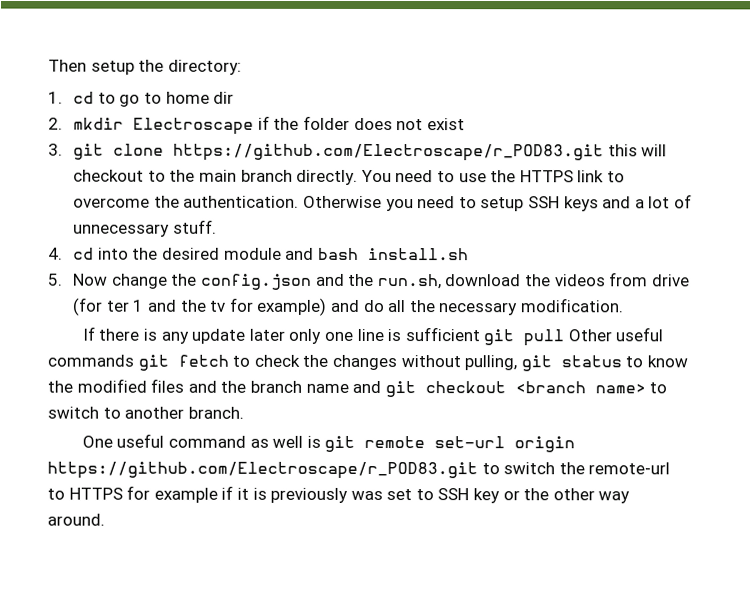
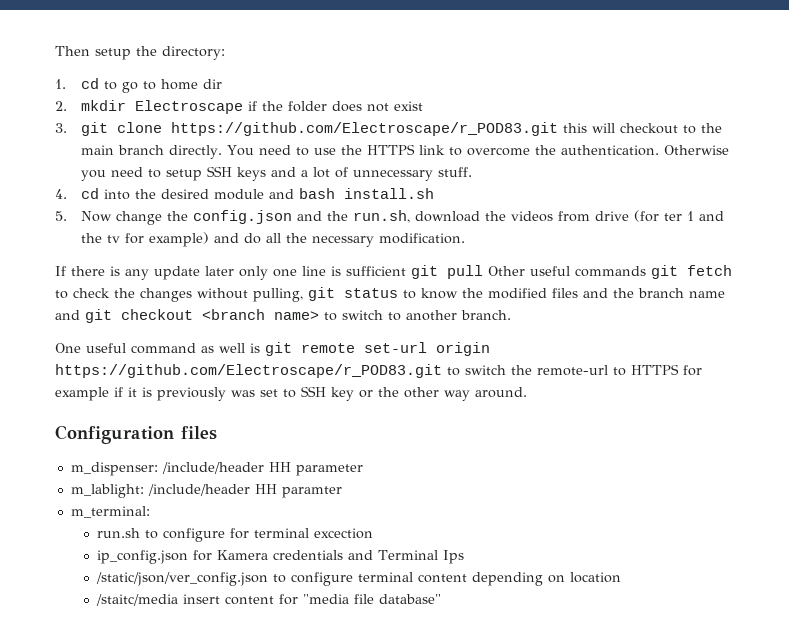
+ Configuration files
+ m_dispenser: /include/header HH parameter
+ m_lablight: /include/header HH paramter
+ m_terminal:
+ run.sh to configure for terminal excection
+ ip_config.json for Kamera credentials and Terminal Ips
+ /static/json/ver_config.json to configure terminal content depending on location
+ /staitc/media insert content for "media file database"

